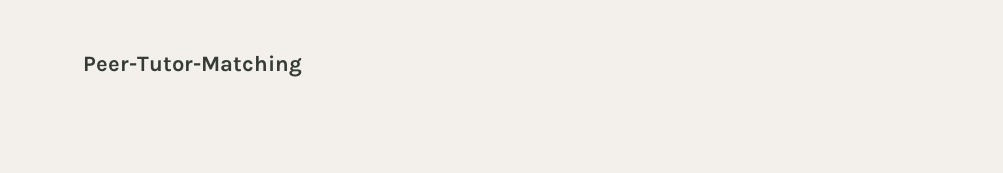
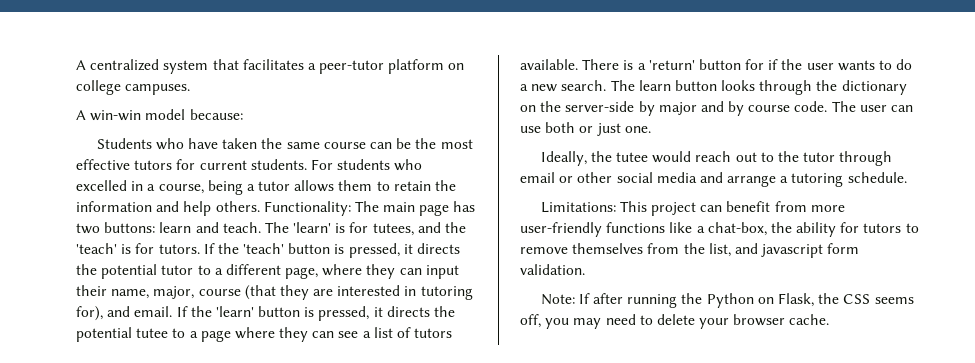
- Peer-Tutor-Matching
+ A centralized system that facilitates a peer-tutor platform on college campuses.
+ A win-win model because:
+ Students who have taken the same course can be the most effective tutors for current students. For students who excelled in a course, being a tutor allows them to retain the information and help others. Functionality: The main page has two buttons: learn and teach. The 'learn' is for tutees, and the 'teach' is for tutors. If the 'teach' button is pressed, it directs the potential tutor to a different page, where they can input their name, major, course (that they are interested in tutoring for), and email. If the 'learn' button is pressed, it directs the potential tutee to a page where they can see a list of tutors available. There is a 'return' button for if the user wants to do a new search. The learn button looks through the dictionary on the server-side by major and by course code. The user can use both or just one.
+ Ideally, the tutee would reach out to the tutor through email or other social media and arrange a tutoring schedule.
+ Limitations: This project can benefit from more user-friendly functions like a chat-box, the ability for tutors to remove themselves from the list, and javascript form validation.
+ Note: If after running the Python on Flask, the CSS seems off, you may need to delete your browser cache.

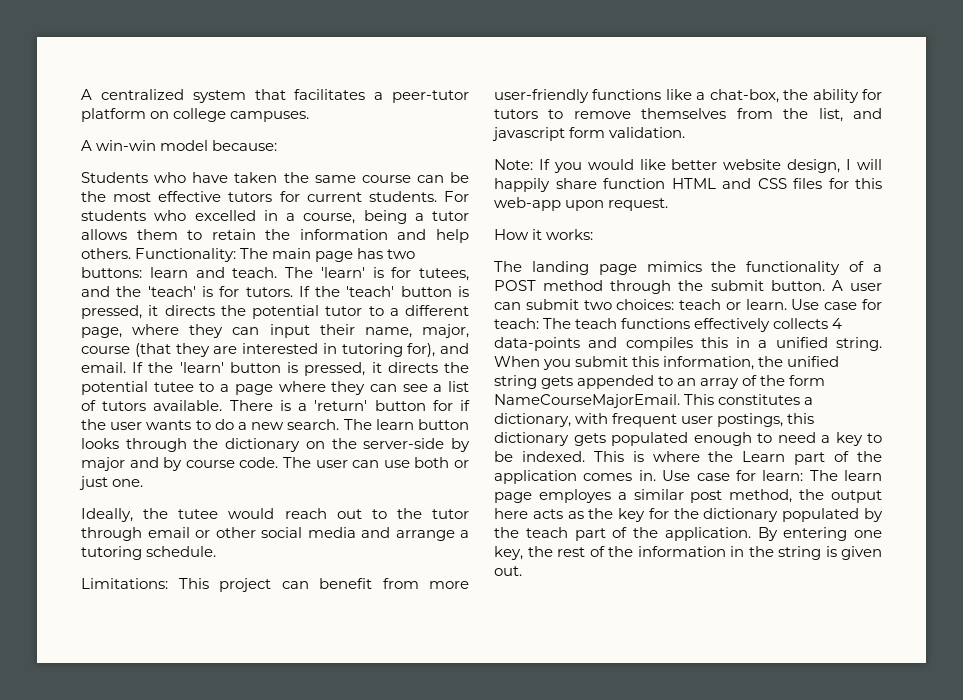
- Note: If after running the Python on Flask, the CSS seems off, you may need to delete your browser cache.
+ Note: If you would like better website design, I will happily share function HTML and CSS files for this web-app upon request.
+ How it works:
+ The landing page mimics the functionality of a POST method through the submit button. A user can submit two choices: teach or learn. Use case for teach: The teach functions effectively collects 4 data-points and compiles this in a unified string. When you submit this information, the unified string gets appended to an array of the form NameCourseMajorEmail. This constitutes a dictionary, with frequent user postings, this dictionary gets populated enough to need a key to be indexed. This is where the Learn part of the application comes in. Use case for learn: The learn page employes a similar post method, the output here acts as the key for the dictionary populated by the teach part of the application. By entering one key, the rest of the information in the string is given out.

